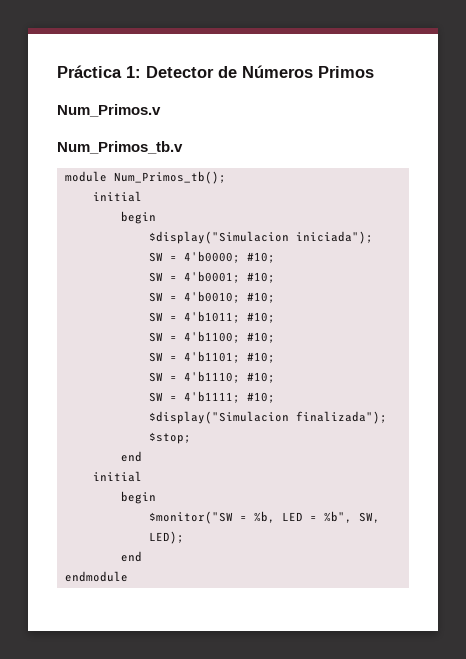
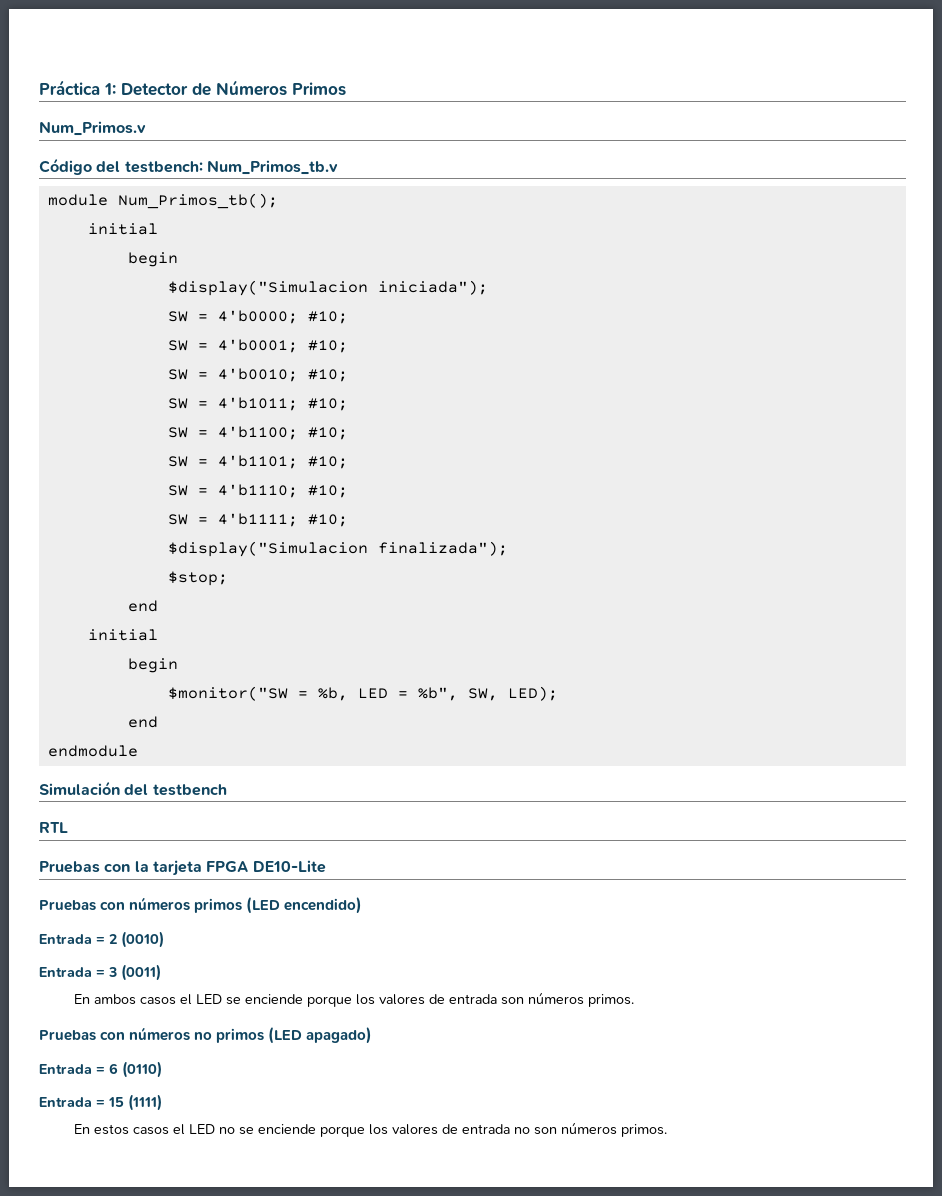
- Num_Primos_tb.v
+ Código del testbench: Num_Primos_tb.v
+ Simulación del testbench
+ RTL
+ Pruebas con la tarjeta FPGA DE10-Lite
+ Pruebas con números primos (LED encendido)
+ Entrada = 2 (0010)
+ Entrada = 3 (0011)
+ En ambos casos el LED se enciende porque los valores de entrada son números primos.
+ Pruebas con números no primos (LED apagado)
+ Entrada = 6 (0110)
+ Entrada = 15 (1111)
+ En estos casos el LED no se enciende porque los valores de entrada no son números primos.

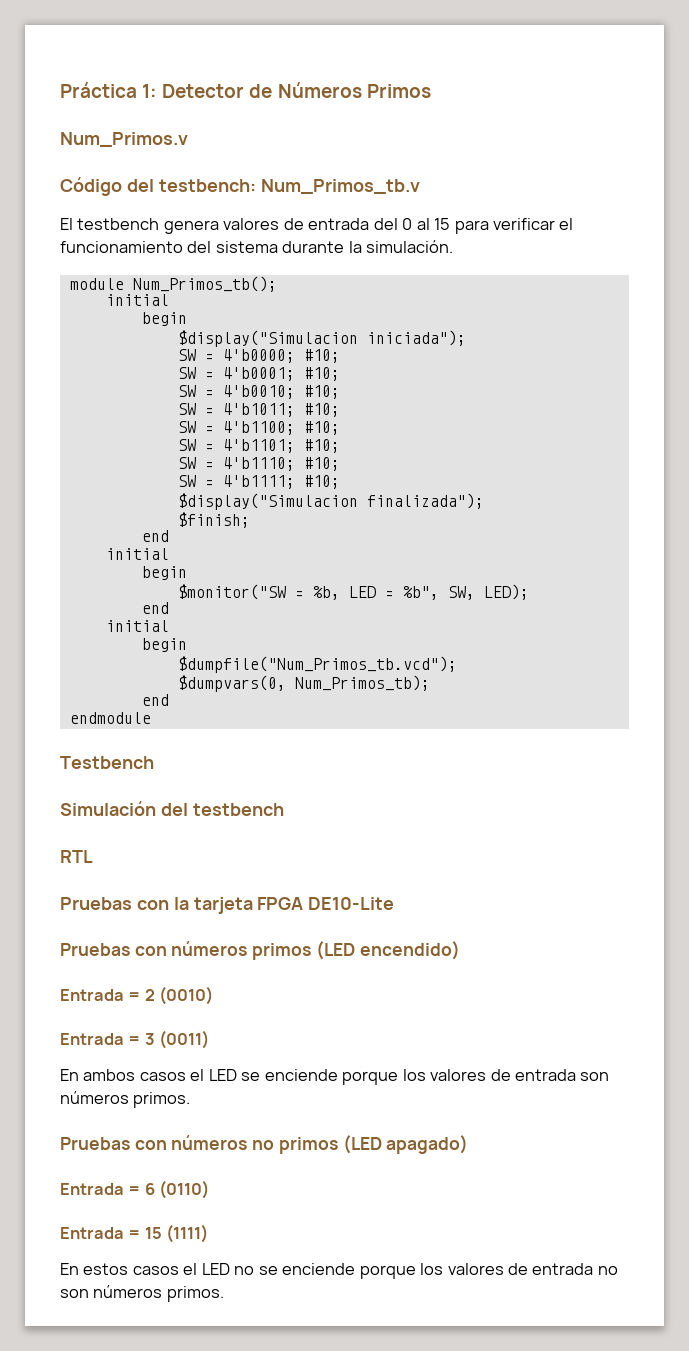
+ El testbench genera valores de entrada del 0 al 15 para verificar el funcionamiento del sistema durante la simulación.
- $stop;
+ $finish;
  $monitor("SW = %b, LED = %b", SW, LED);
+ end
+ initial
+ begin
+ $dumpfile("Num_Primos_tb.vcd");
+ $dumpvars(0, Num_Primos_tb);
+ Testbench

